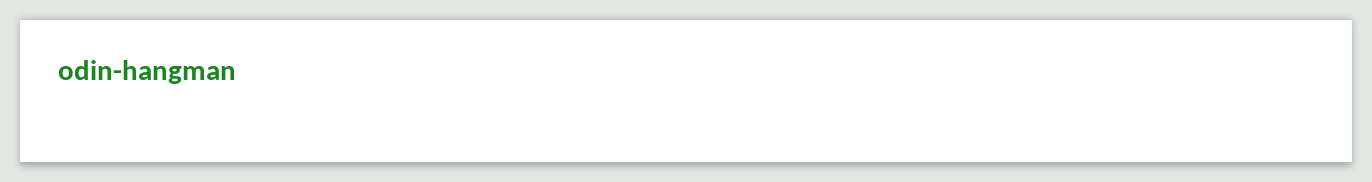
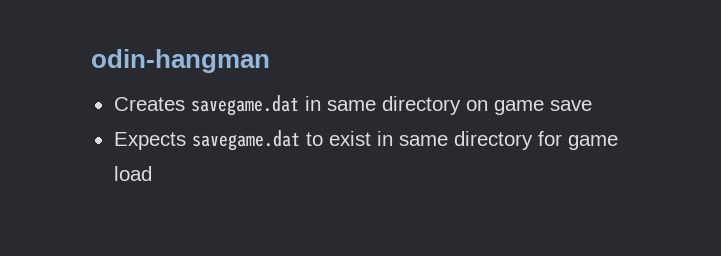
+ Creates savegame.dat in same directory on game save
+ Expects savegame.dat to exist in same directory for game load

